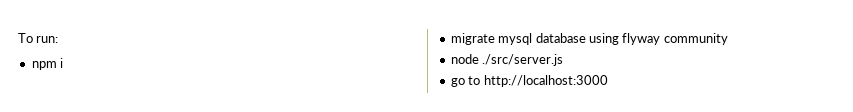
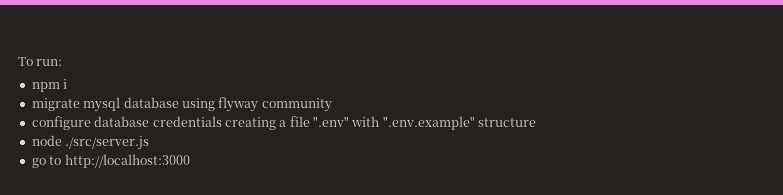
+ configure database credentials creating a file ".env" with ".env.example" structure

